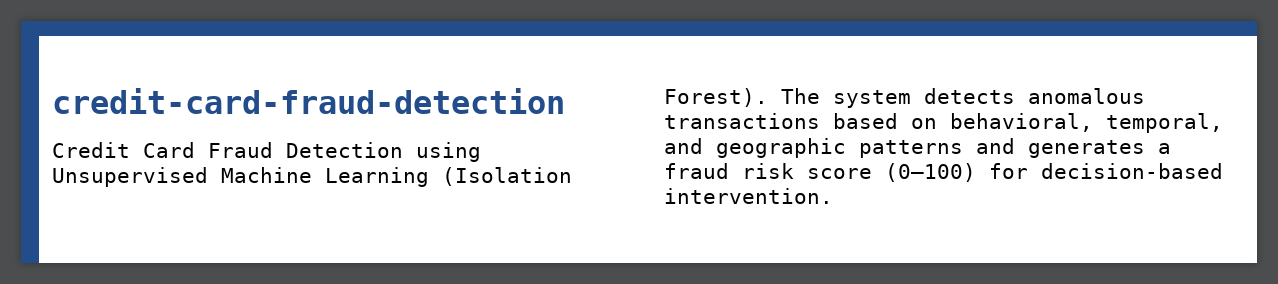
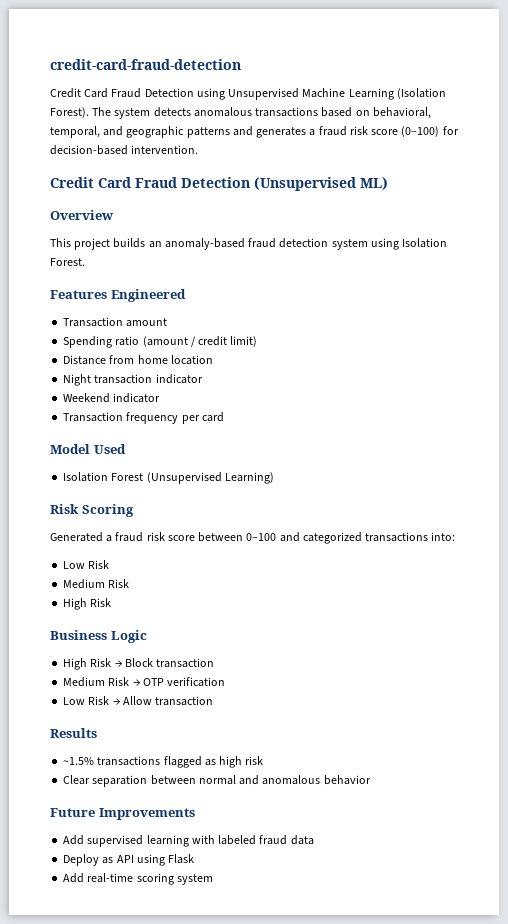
+ Credit Card Fraud Detection (Unsupervised ML)
+ Overview
+ This project builds an anomaly-based fraud detection system using Isolation Forest.
+ Features Engineered
+ Transaction amount
+ Spending ratio (amount / credit limit)
+ Distance from home location
+ Night transaction indicator
+ Weekend indicator
+ Transaction frequency per card
+ Model Used
+ Isolation Forest (Unsupervised Learning)
+ Risk Scoring
+ Generated a fraud risk score between 0–100 and categorized transactions into:
+ Low Risk
+ Medium Risk
+ High Risk
+ Business Logic
+ High Risk → Block transaction
+ Medium Risk → OTP verification
+ Low Risk → Allow transaction
+ Results
+ ~1.5% transactions flagged as high risk
+ Clear separation between normal and anomalous behavior
+ Future Improvements
+ Add supervised learning with labeled fraud data
+ Deploy as API using Flask
+ Add real-time scoring system

